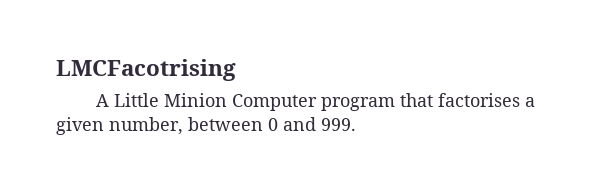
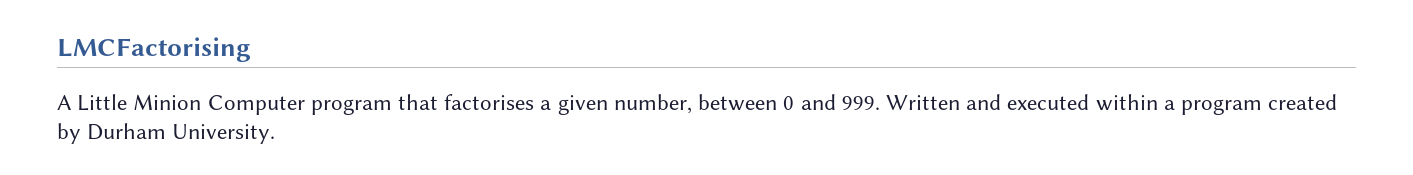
- LMCFacotrising
+ LMCFactorising
- A Little Minion Computer program that factorises a given number, between 0 and 999.
+ A Little Minion Computer program that factorises a given number, between 0 and 999. Written and executed within a program created by Durham University.

